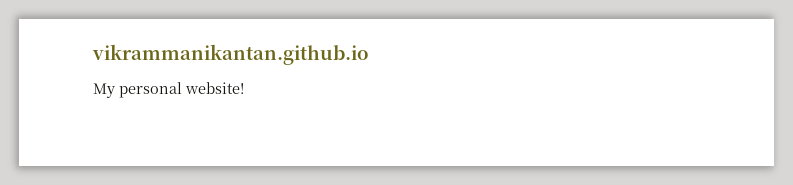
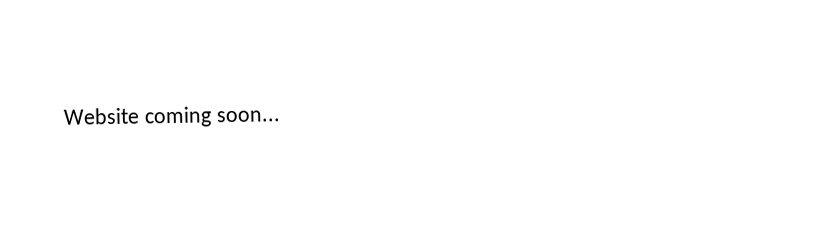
- vikrammanikantan.github.io
- My personal website!
+ Website coming soon...

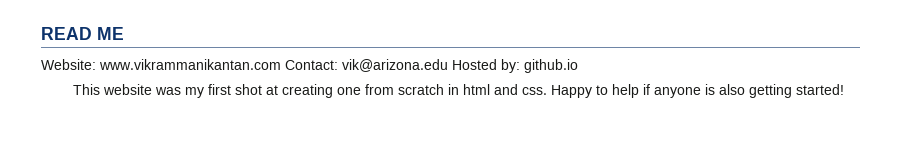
- Website coming soon...
+ READ ME
+ Website: www.vikrammanikantan.com Contact: vik@arizona.edu Hosted by: github.io
+ This website was my first shot at creating one from scratch in html and css. Happy to help if anyone is also getting started!

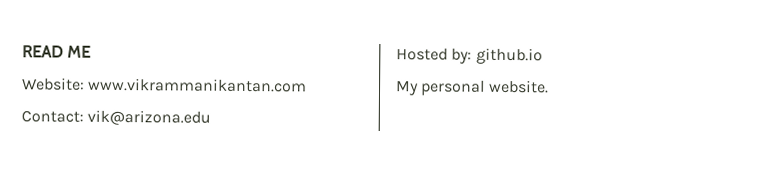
- Website: www.vikrammanikantan.com Contact: vik@arizona.edu Hosted by: github.io
+ Website: www.vikrammanikantan.com
+ Contact: vik@arizona.edu
+ Hosted by: github.io
- This website was my first shot at creating one from scratch in html and css. Happy to help if anyone is also getting started!
+ My personal website.

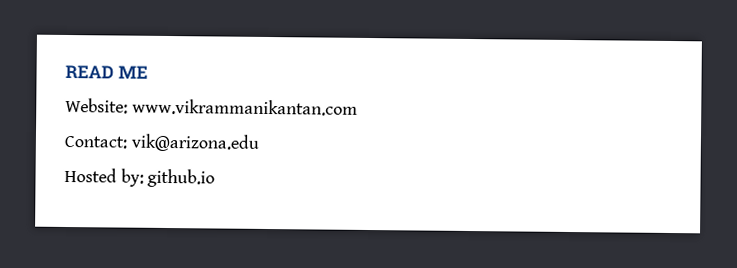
- My personal website.

